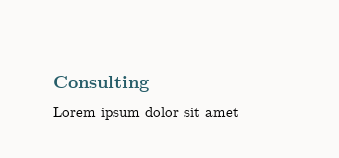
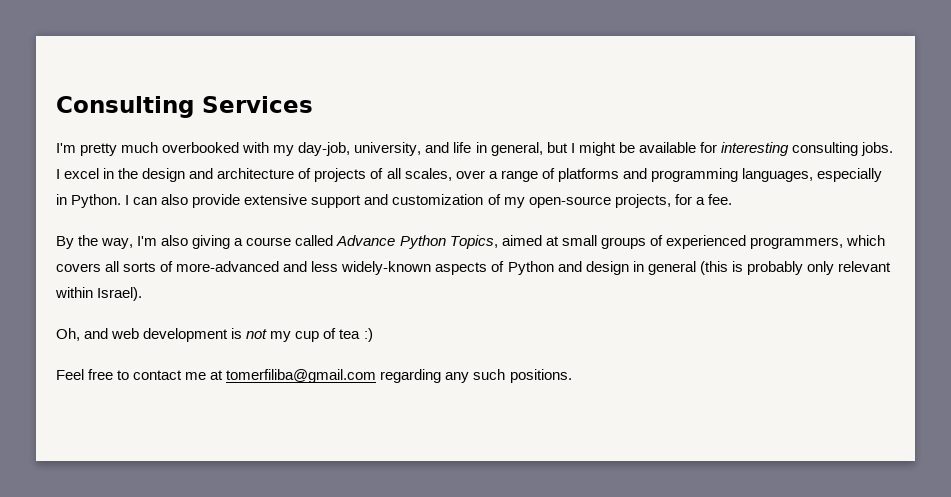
- Consulting
- Lorem ipsum dolor sit amet
+ Consulting Services
+ I'm pretty much overbooked with my day-job, university, and life in general, but I might be available for interesting consulting jobs. I excel in the design and architecture of projects of all scales, over a range of platforms and programming languages, especially in Python. I can also provide extensive support and customization of my open-source projects, for a fee.
+ By the way, I'm also giving a course called Advance Python Topics, aimed at small groups of experienced programmers, which covers all sorts of more-advanced and less widely-known aspects of Python and design in general (this is probably only relevant within Israel).
+ Oh, and web development is not my cup of tea :)
+ Feel free to contact me at tomerfiliba@gmail.com regarding any such positions.

